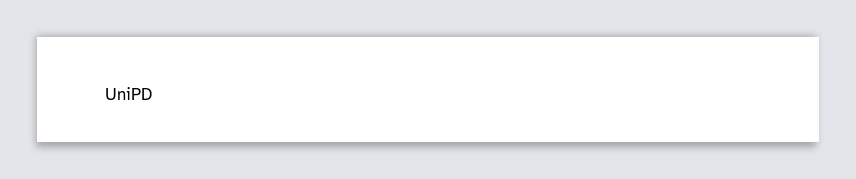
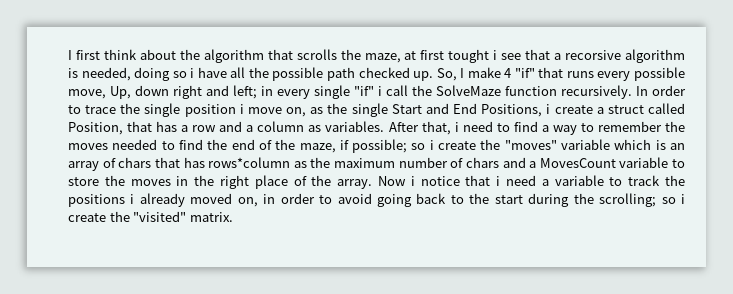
- UniPD
+ I first think about the algorithm that scrolls the maze, at first tought i see that a recorsive algorithm is needed, doing so i have all the possible path checked up. So, I make 4 "if" that runs every possible move, Up, down right and left; in every single "if" i call the SolveMaze function recursively. In order to trace the single position i move on, as the single Start and End Positions, i create a struct called Position, that has a row and a column as variables. After that, i need to find a way to remember the moves needed to find the end of the maze, if possible; so i create the "moves" variable which is an array of chars that has rows*column as the maximum number of chars and a MovesCount variable to store the moves in the right place of the array. Now i notice that i need a variable to track the positions i already moved on, in order to avoid going back to the start during the scrolling; so i create the "visited" matrix.

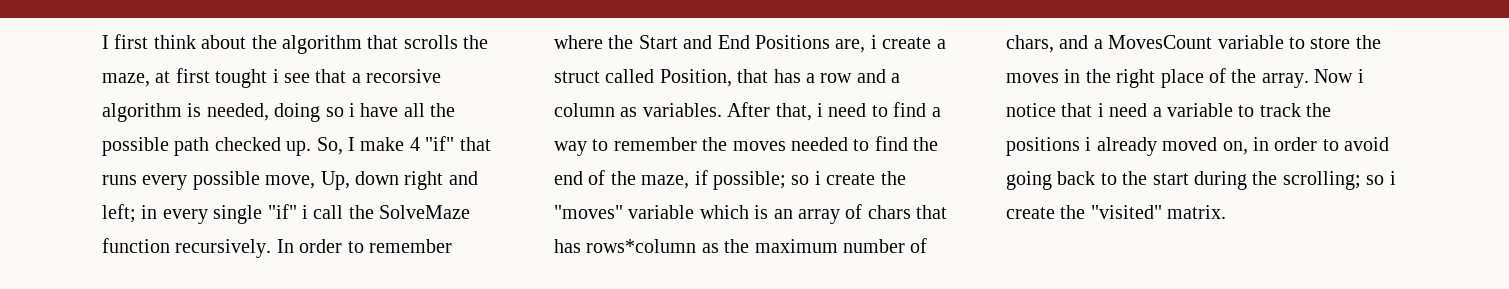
- In order to trace the single position i move on, as the single Start and End Positions, i create a struct called Position, that has a row and a column as variables.
+ In order to remember where the Start and End Positions are, i create a struct called Position, that has a row and a column as variables.
- After that, i need to find a way to remember the moves needed to find the end of the maze, if possible; so i create the "moves" variable which is an array of chars that has rows*column as the maximum number of chars and a MovesCount variable to store the moves in the right place of the array.
+ After that, i need to find a way to remember the moves needed to find the end of the maze, if possible; so i create the "moves" variable which is an array of chars that has rows*column as the maximum number of chars, and a MovesCount variable to store the moves in the right place of the array.

